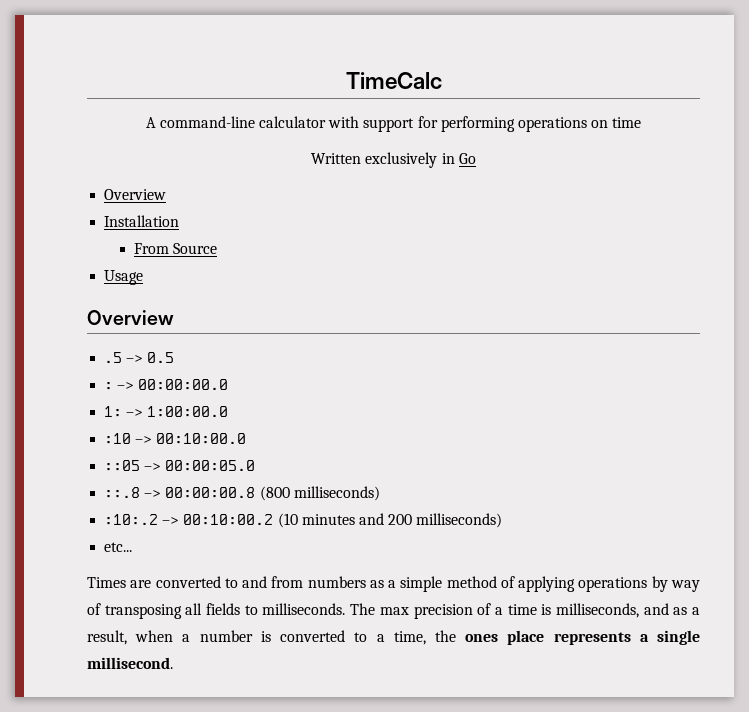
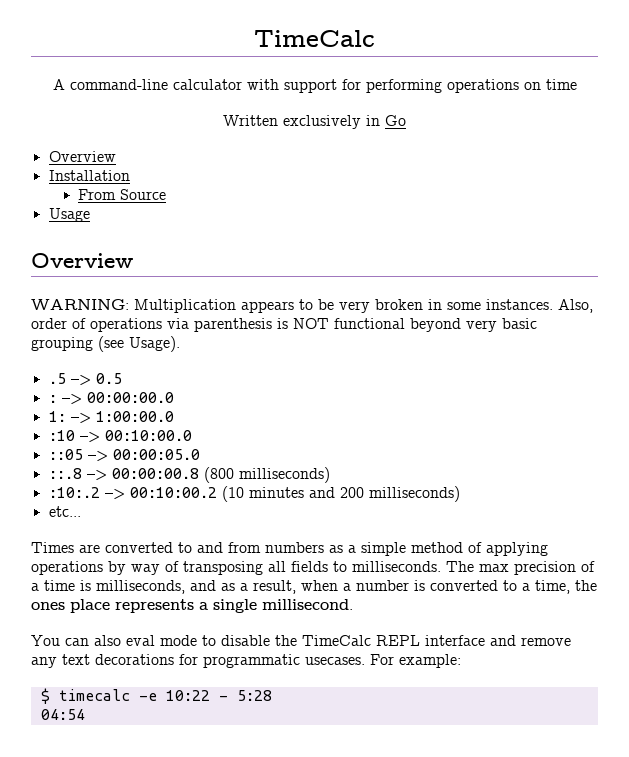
+ WARNING: Multiplication appears to be very broken in some instances. Also, order of operations via parenthesis is NOT functional beyond very basic grouping (see Usage).
+ You can also eval mode to disable the TimeCalc REPL interface and remove any text decorations for programmatic usecases. For example:
+ $ timecalc -e 10:22 - 5:28
+ 04:54

